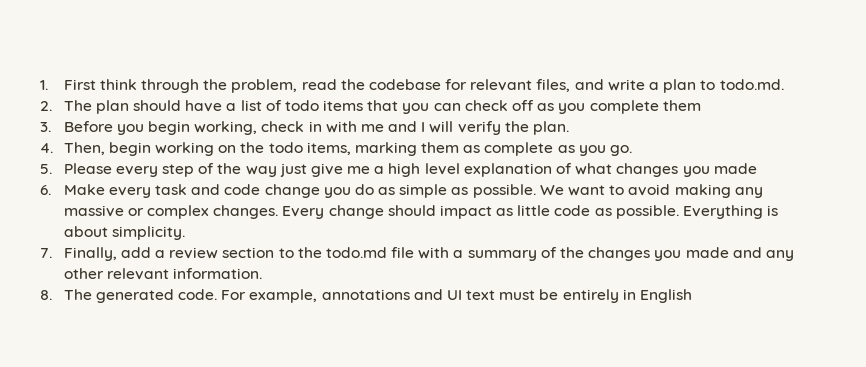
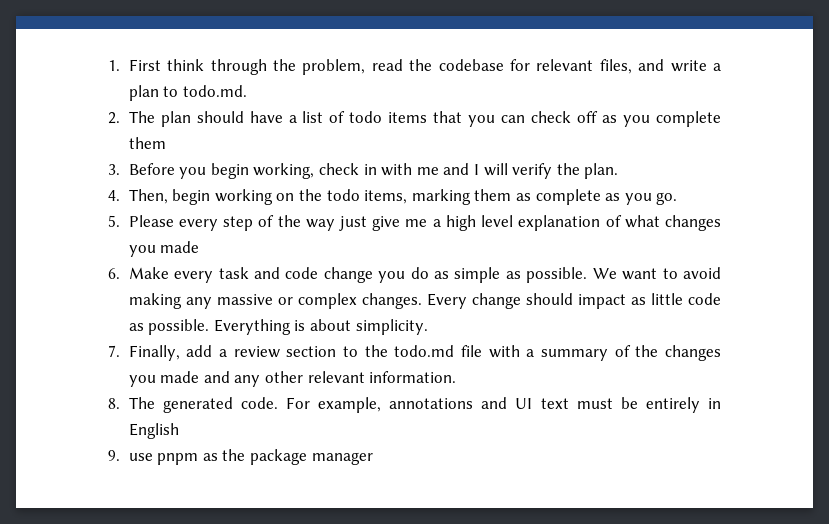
+ 9. use pnpm as the package manager

